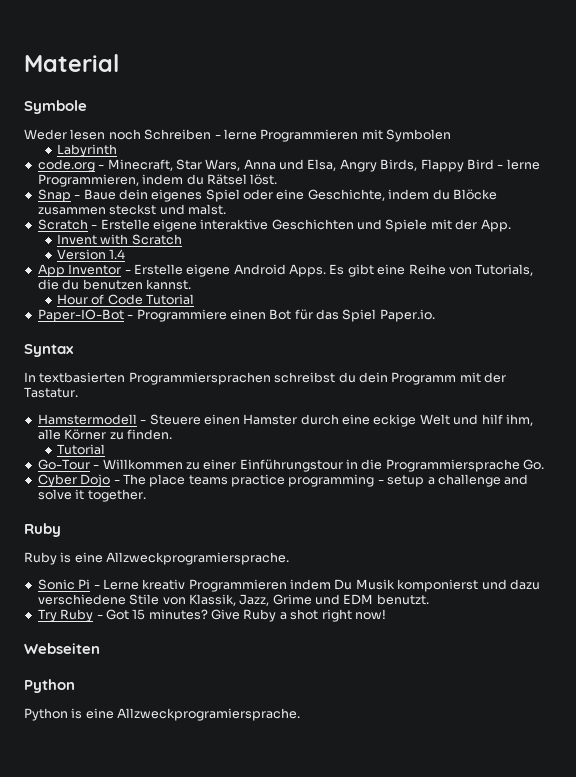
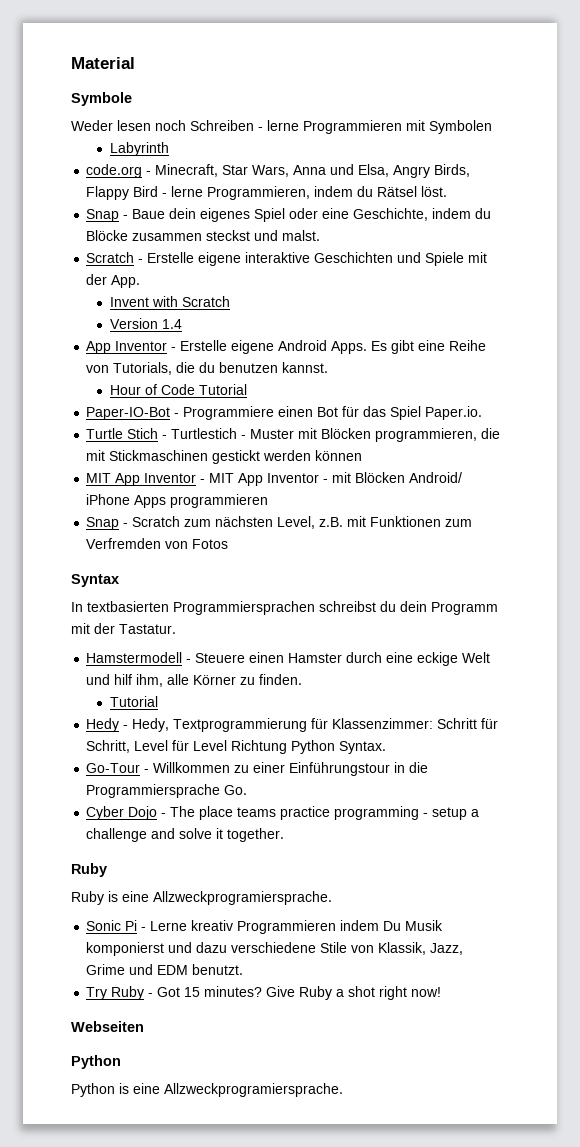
+ Turtle Stich - Turtlestich - Muster mit Blöcken programmieren, die mit Stickmaschinen gestickt werden können
+ MIT App Inventor - MIT App Inventor - mit Blöcken Android/ iPhone Apps programmieren
+ Snap - Scratch zum nächsten Level, z.B. mit Funktionen zum Verfremden von Fotos
+ Hedy - Hedy, Textprogrammierung für Klassenzimmer: Schritt für Schritt, Level für Level Richtung Python Syntax.

